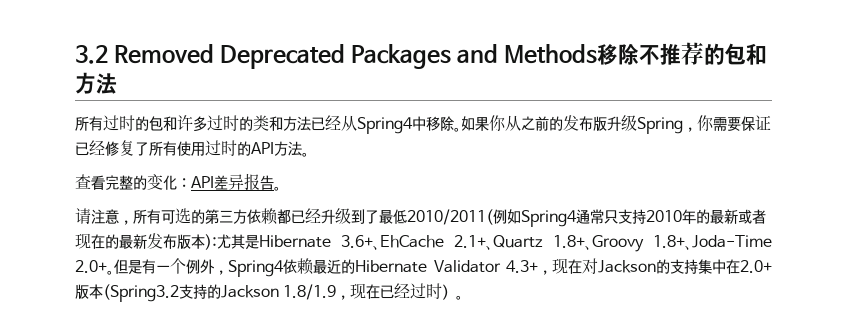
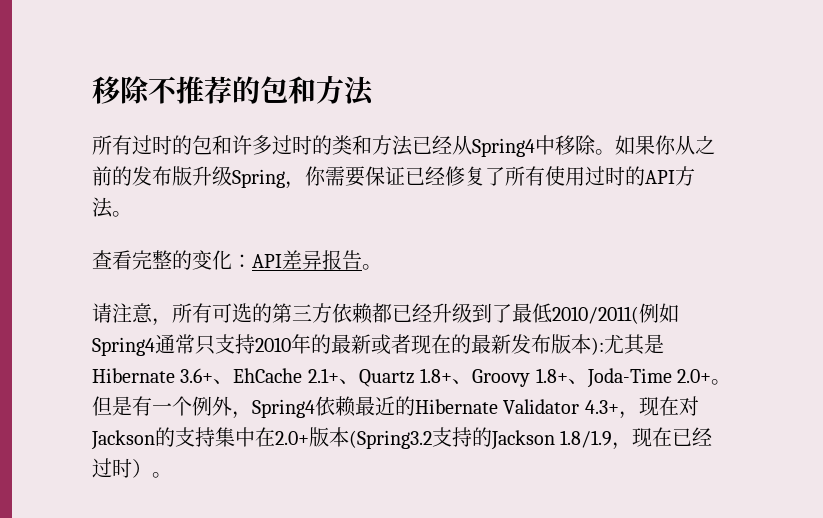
- 3.2 Removed Deprecated Packages and Methods移除不推荐的包和方法
+ 移除不推荐的包和方法

